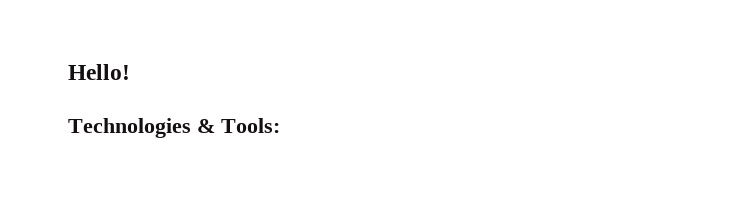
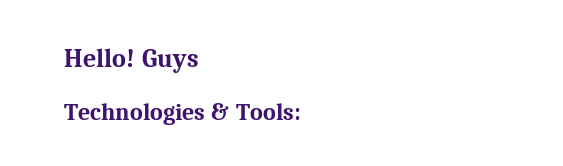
+ Guys

